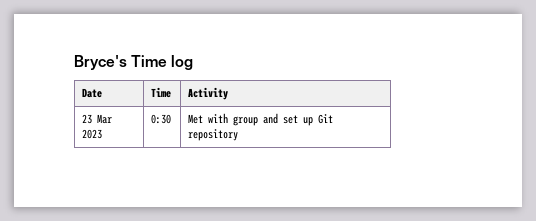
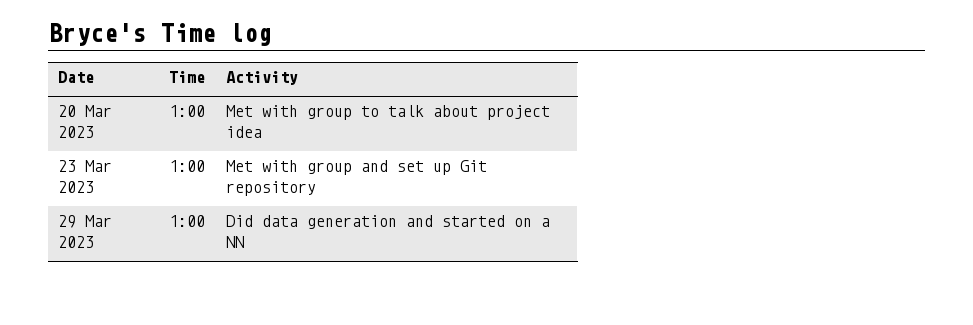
+ 20 Mar 2023 | 1:00 | Met with group to talk about project idea
- 23 Mar 2023 | 0:30 | Met with group and set up Git repository
+ 23 Mar 2023 | 1:00 | Met with group and set up Git repository
+ 29 Mar 2023 | 1:00 | Did data generation and started on a NN

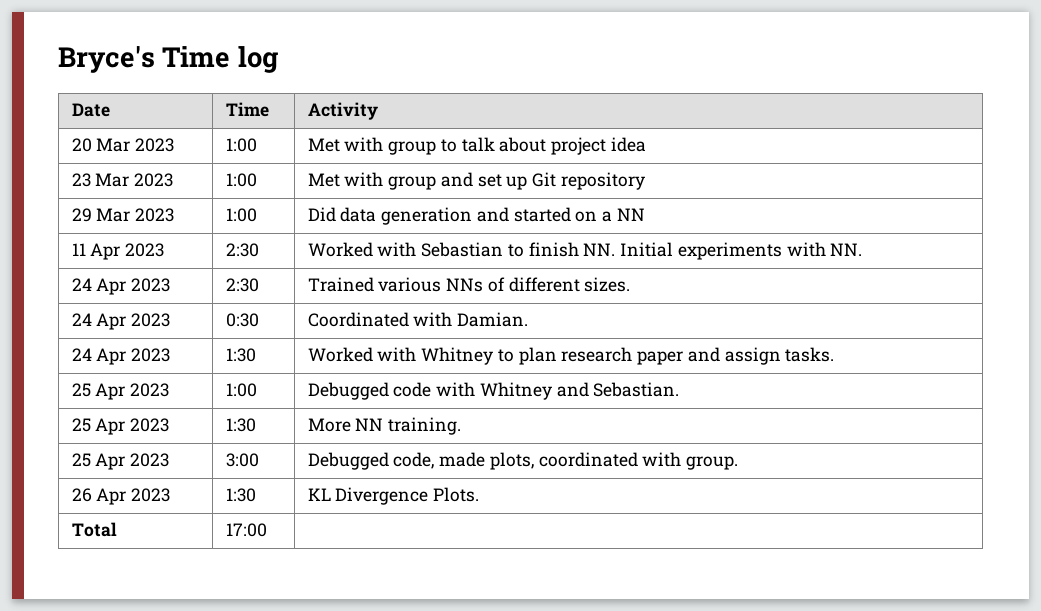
+ 11 Apr 2023 | 2:30 | Worked with Sebastian to finish NN. Initial experiments with NN.
+ 24 Apr 2023 | 2:30 | Trained various NNs of different sizes.
+ 24 Apr 2023 | 0:30 | Coordinated with Damian.
+ 24 Apr 2023 | 1:30 | Worked with Whitney to plan research paper and assign tasks.
+ 25 Apr 2023 | 1:00 | Debugged code with Whitney and Sebastian.
+ 25 Apr 2023 | 1:30 | More NN training.
+ 25 Apr 2023 | 3:00 | Debugged code, made plots, coordinated with group.
+ 26 Apr 2023 | 1:30 | KL Divergence Plots.
+ Total | 17:00 |

